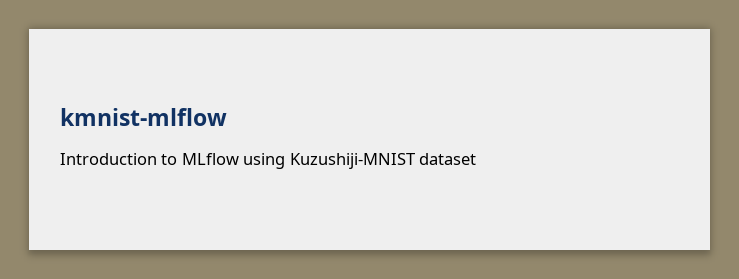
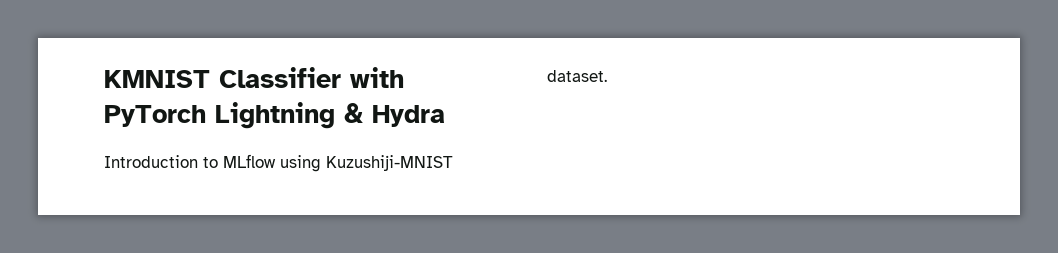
- kmnist-mlflow
+ KMNIST Classifier with PyTorch Lightning & Hydra
- Introduction to MLflow using Kuzushiji-MNIST dataset
+ Introduction to MLflow using Kuzushiji-MNIST dataset.

